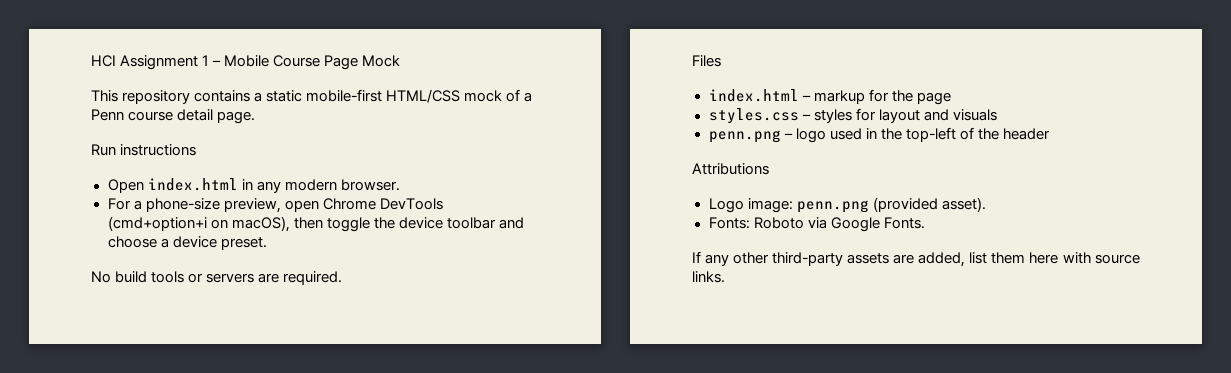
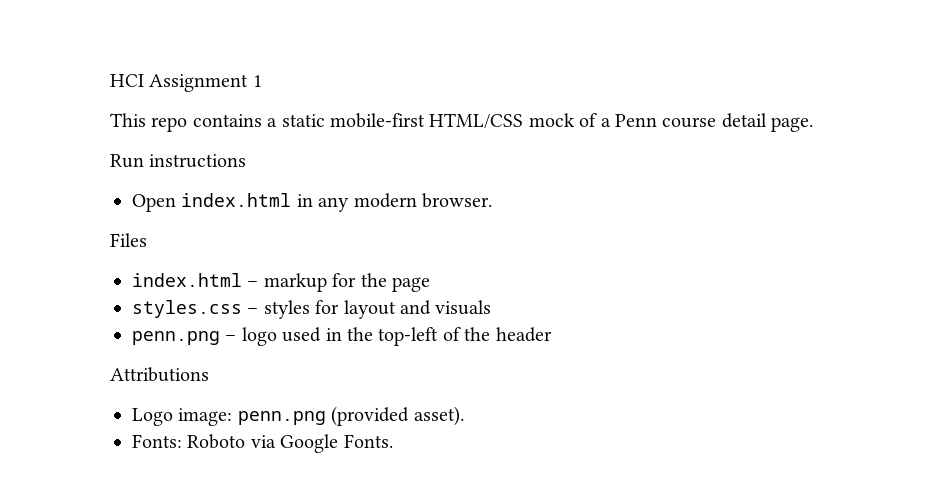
- HCI Assignment 1 – Mobile Course Page Mock
+ HCI Assignment 1
- This repository contains a static mobile-first HTML/CSS mock of a Penn course detail page.
+ This repo contains a static mobile-first HTML/CSS mock of a Penn course detail page.
- For a phone-size preview, open Chrome DevTools (cmd+option+i on macOS), then toggle the device toolbar and choose a device preset.
- No build tools or servers are required.
- If any other third-party assets are added, list them here with source links.

